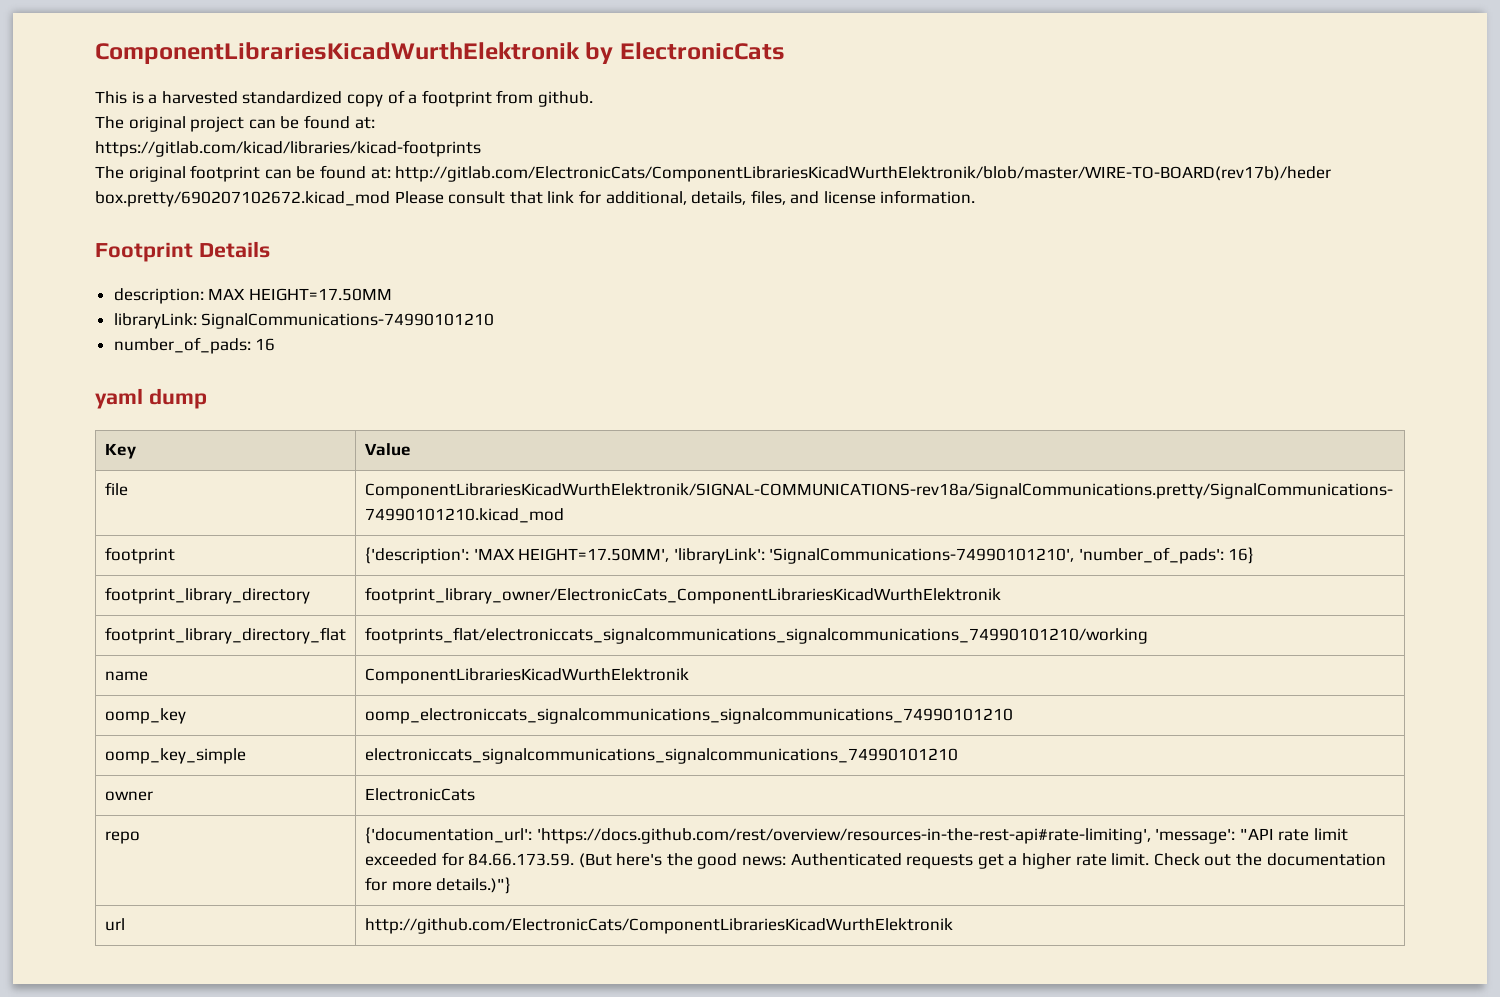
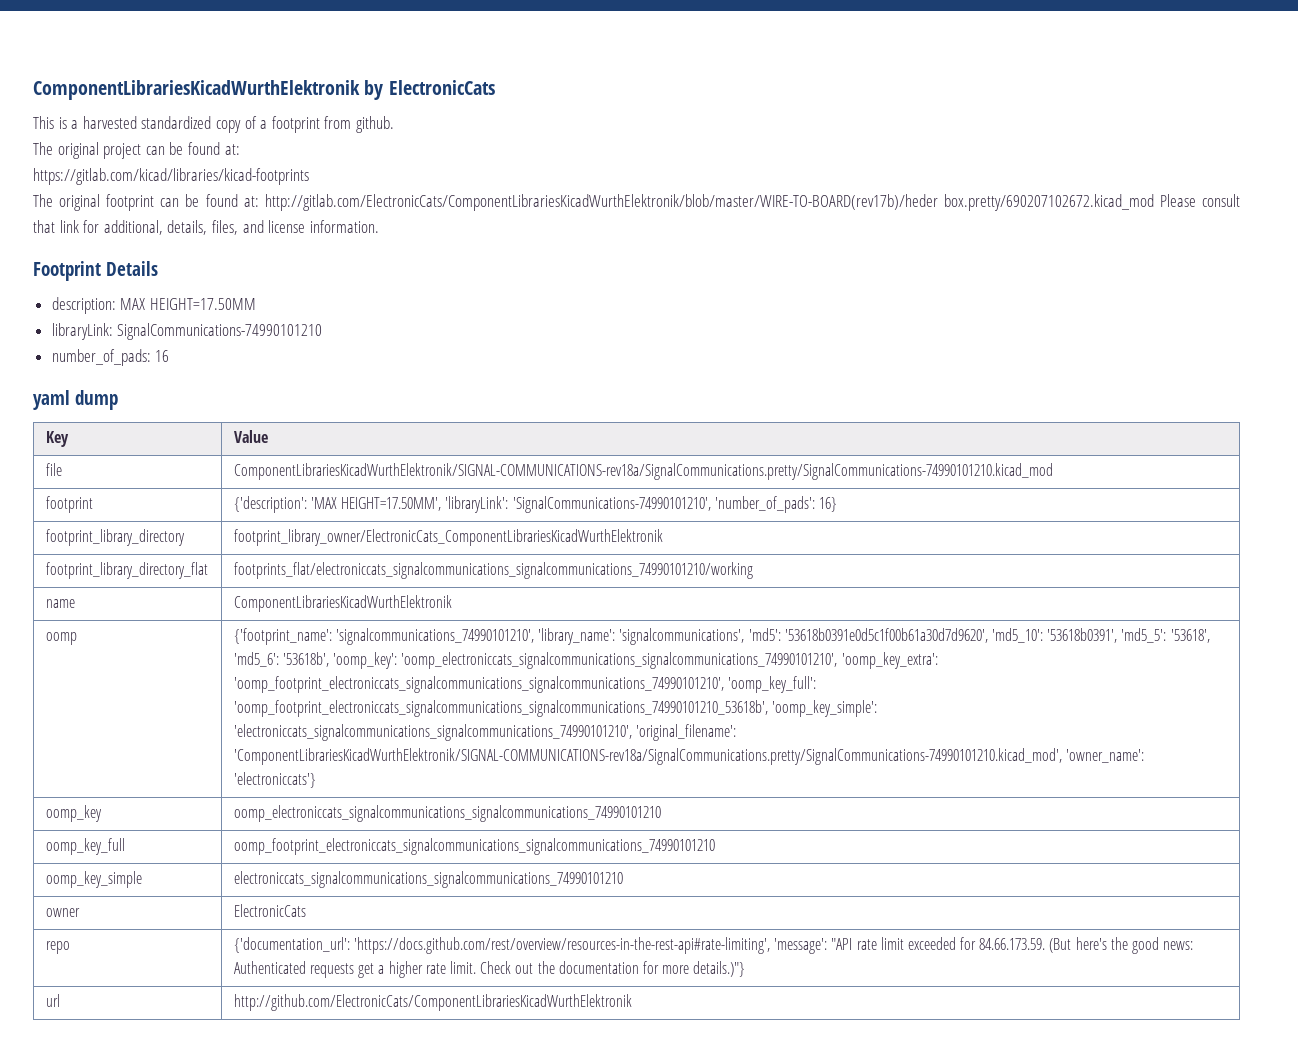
+ oomp | {'footprint_name': 'signalcommunications_74990101210', 'library_name': 'signalcommunications', 'md5': '53618b0391e0d5c1f00b61a30d7d9620', 'md5_10': '53618b0391', 'md5_5': '53618', 'md5_6': '53618b', 'oomp_key': 'oomp_electroniccats_signalcommunications_signalcommunications_74990101210', 'oomp_key_extra': 'oomp_footprint_electroniccats_signalcommunications_signalcommunications_74990101210', 'oomp_key_full': 'oomp_footprint_electroniccats_signalcommunications_signalcommunications_74990101210_53618b', 'oomp_key_simple': 'electroniccats_signalcommunications_signalcommunications_74990101210', 'original_filename': 'ComponentLibrariesKicadWurthElektronik/SIGNAL-COMMUNICATIONS-rev18a/SignalCommunications.pretty/SignalCommunications-74990101210.kicad_mod', 'owner_name': 'electroniccats'}
+ oomp_key_full | oomp_footprint_electroniccats_signalcommunications_signalcommunications_74990101210

